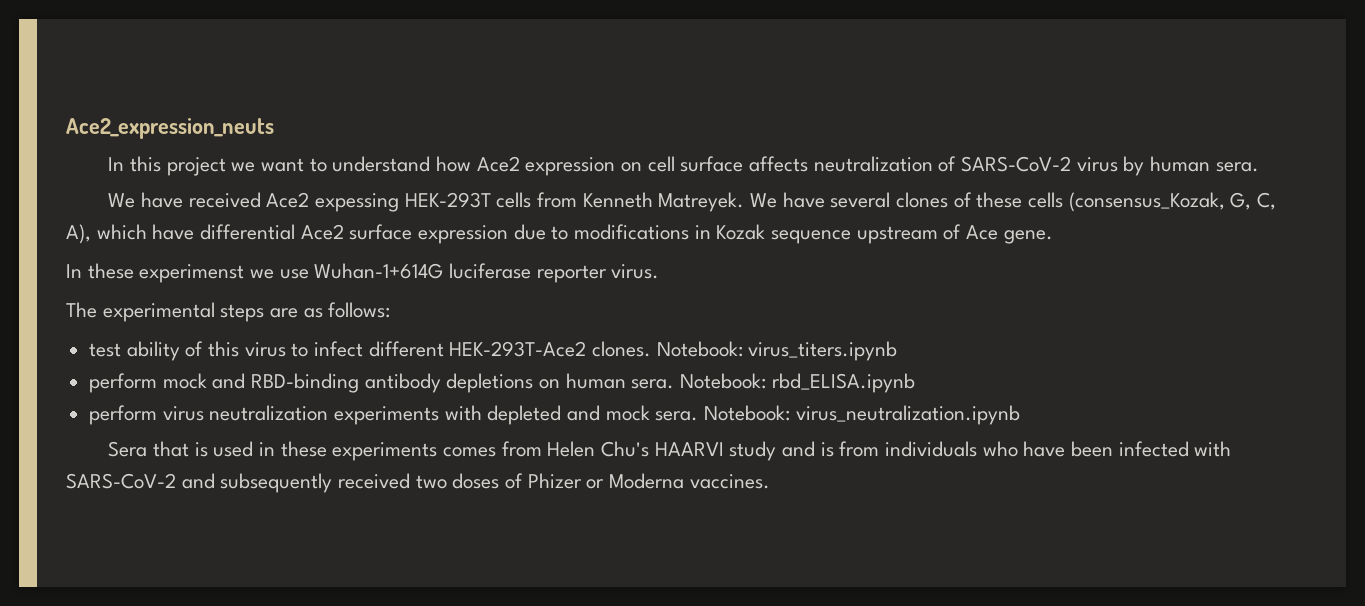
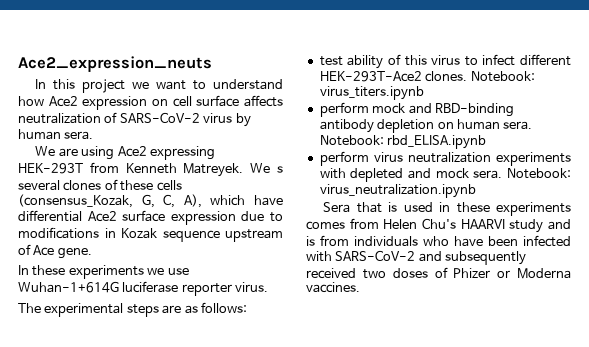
- We have received Ace2 expessing HEK-293T cells from Kenneth Matreyek.
+ We are using Ace2 expressing HEK-293T from Kenneth Matreyek.
- We have several clones of these cells (consensus_Kozak, G, C, A), which have differential Ace2 surface expression due to modifications in Kozak sequence upstream of Ace gene.
+ We s several clones of these cells (consensus_Kozak, G, C, A), which have differential Ace2 surface expression due to modifications in Kozak sequence upstream of Ace gene.
- In these experimenst we use Wuhan-1+614G luciferase reporter virus.
+ In these experiments we use Wuhan-1+614G luciferase reporter virus.
- perform mock and RBD-binding antibody depletions on human sera.
+ perform mock and RBD-binding antibody depletion on human sera.

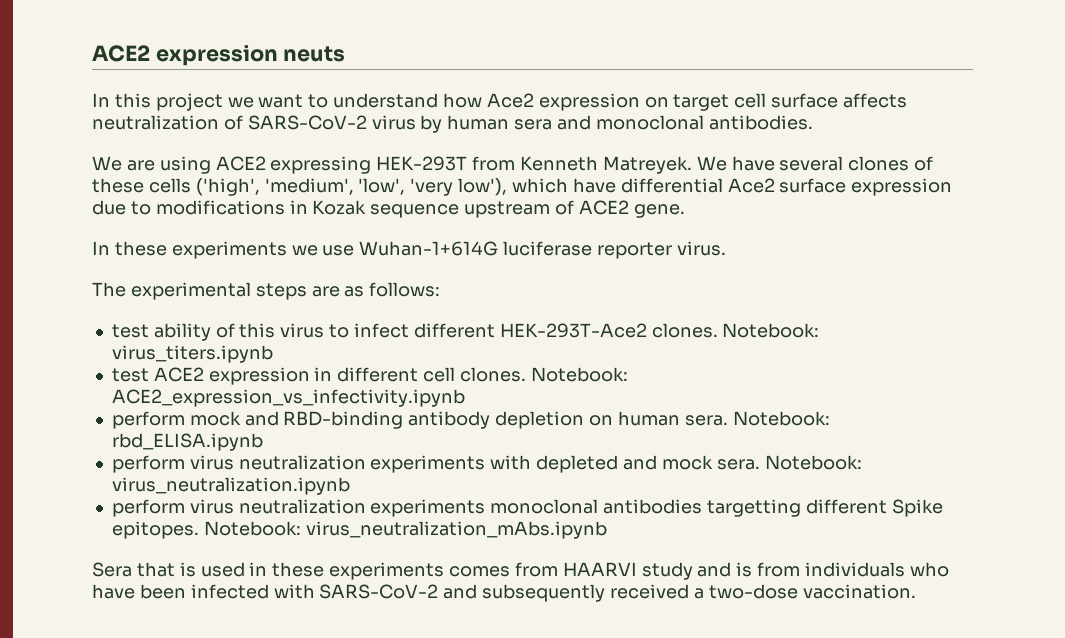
- Ace2_expression_neuts
+ ACE2 expression neuts
- In this project we want to understand how Ace2 expression on cell surface affects neutralization of SARS-CoV-2 virus by human sera.
+ In this project we want to understand how Ace2 expression on target cell surface affects neutralization of SARS-CoV-2 virus by human sera and monoclonal antibodies.
- We are using Ace2 expressing HEK-293T from Kenneth Matreyek.
+ We are using ACE2 expressing HEK-293T from Kenneth Matreyek.
- We s several clones of these cells (consensus_Kozak, G, C, A), which have differential Ace2 surface expression due to modifications in Kozak sequence upstream of Ace gene.
+ We have several clones of these cells ('high', 'medium', 'low', 'very low'), which have differential Ace2 surface expression due to modifications in Kozak sequence upstream of ACE2 gene.
+ test ACE2 expression in different cell clones. Notebook: ACE2_expression_vs_infectivity.ipynb
+ perform virus neutralization experiments monoclonal antibodies targetting different Spike epitopes. Notebook: virus_neutralization_mAbs.ipynb
- Sera that is used in these experiments comes from Helen Chu's HAARVI study and is from individuals who have been infected with SARS-CoV-2 and subsequently received two doses of Phizer or Moderna vaccines.
+ Sera that is used in these experiments comes from HAARVI study and is from individuals who have been infected with SARS-CoV-2 and subsequently received a two-dose vaccination.

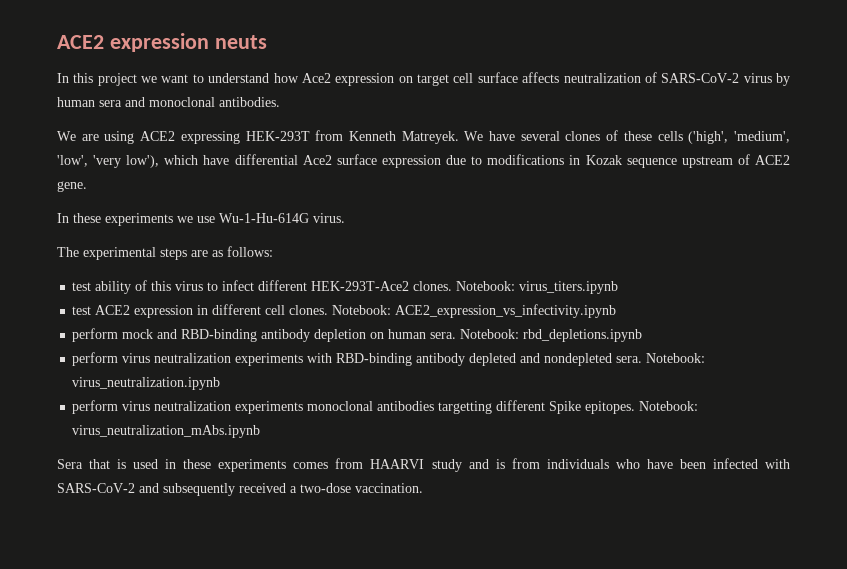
- In these experiments we use Wuhan-1+614G luciferase reporter virus.
+ In these experiments we use Wu-1-Hu-614G virus.
- Notebook: rbd_ELISA.ipynb
+ Notebook: rbd_depletions.ipynb
- perform virus neutralization experiments with depleted and mock sera.
+ perform virus neutralization experiments with RBD-binding antibody depleted and nondepleted sera.

